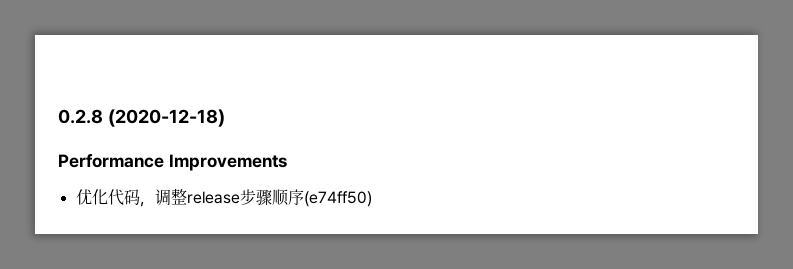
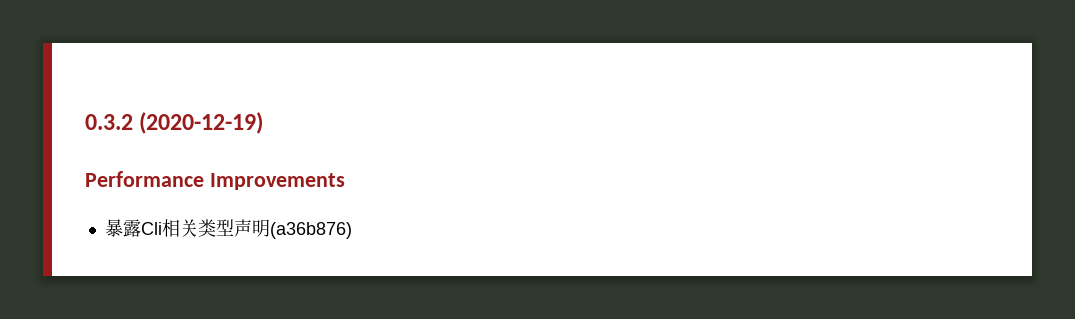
- 0.2.8 (2020-12-18)
+ 0.3.2 (2020-12-19)
- 优化代码，调整release步骤顺序(e74ff50)
+ 暴露Cli相关类型声明(a36b876)

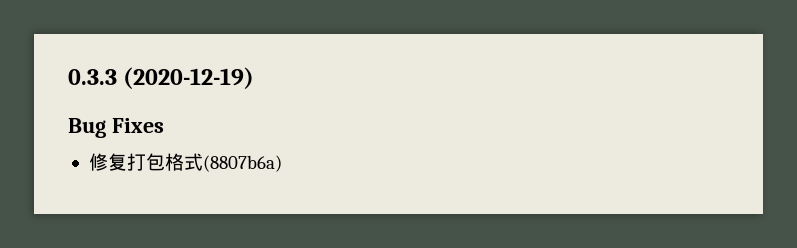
- 0.3.2 (2020-12-19)
+ 0.3.3 (2020-12-19)
- Performance Improvements
- 暴露Cli相关类型声明(a36b876)
+ Bug Fixes
+ 修复打包格式(8807b6a)

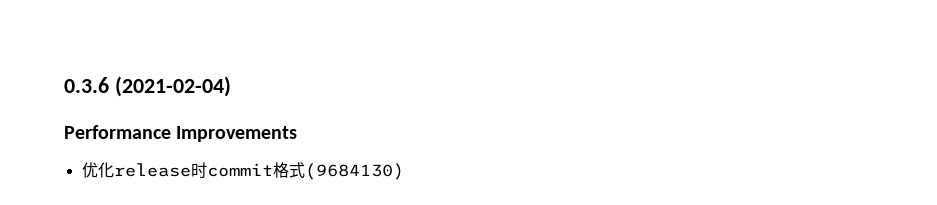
- 0.3.3 (2020-12-19)
- Bug Fixes
- 修复打包格式(8807b6a)
+ 0.3.6 (2021-02-04)
+ Performance Improvements
+ 优化release时commit格式(9684130)

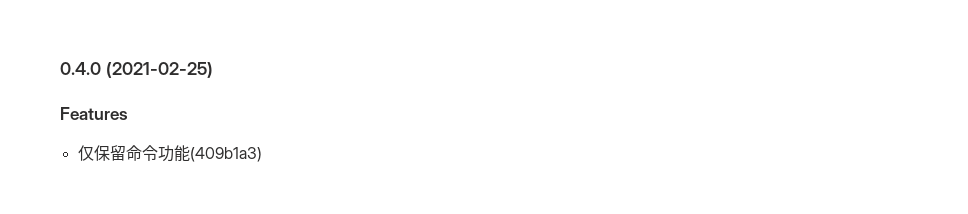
- 0.3.6 (2021-02-04)
- Performance Improvements
- 优化release时commit格式(9684130)
+ 0.4.0 (2021-02-25)
+ Features
+ 仅保留命令功能(409b1a3)

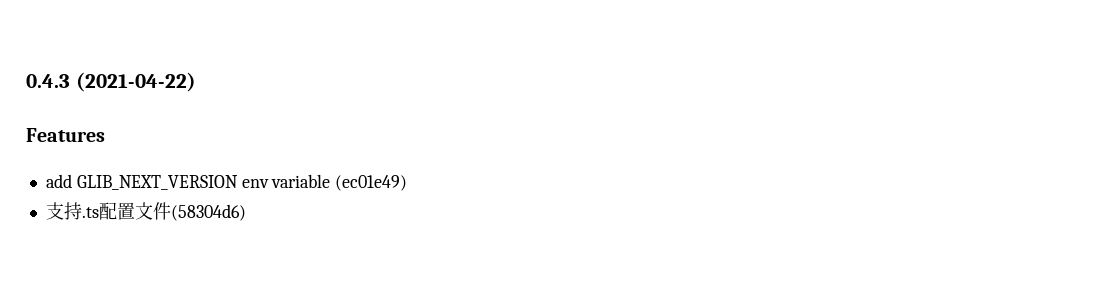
- 0.4.0 (2021-02-25)
+ 0.4.3 (2021-04-22)
- 仅保留命令功能(409b1a3)
+ add GLIB_NEXT_VERSION env variable (ec01e49)
+ 支持.ts配置文件(58304d6)

